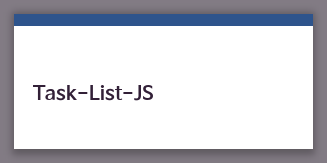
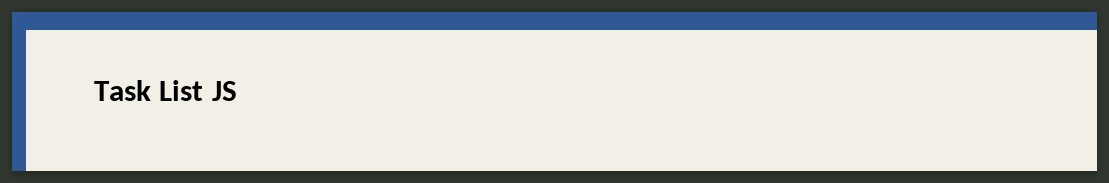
- Task-List-JS
+ Task List JS

